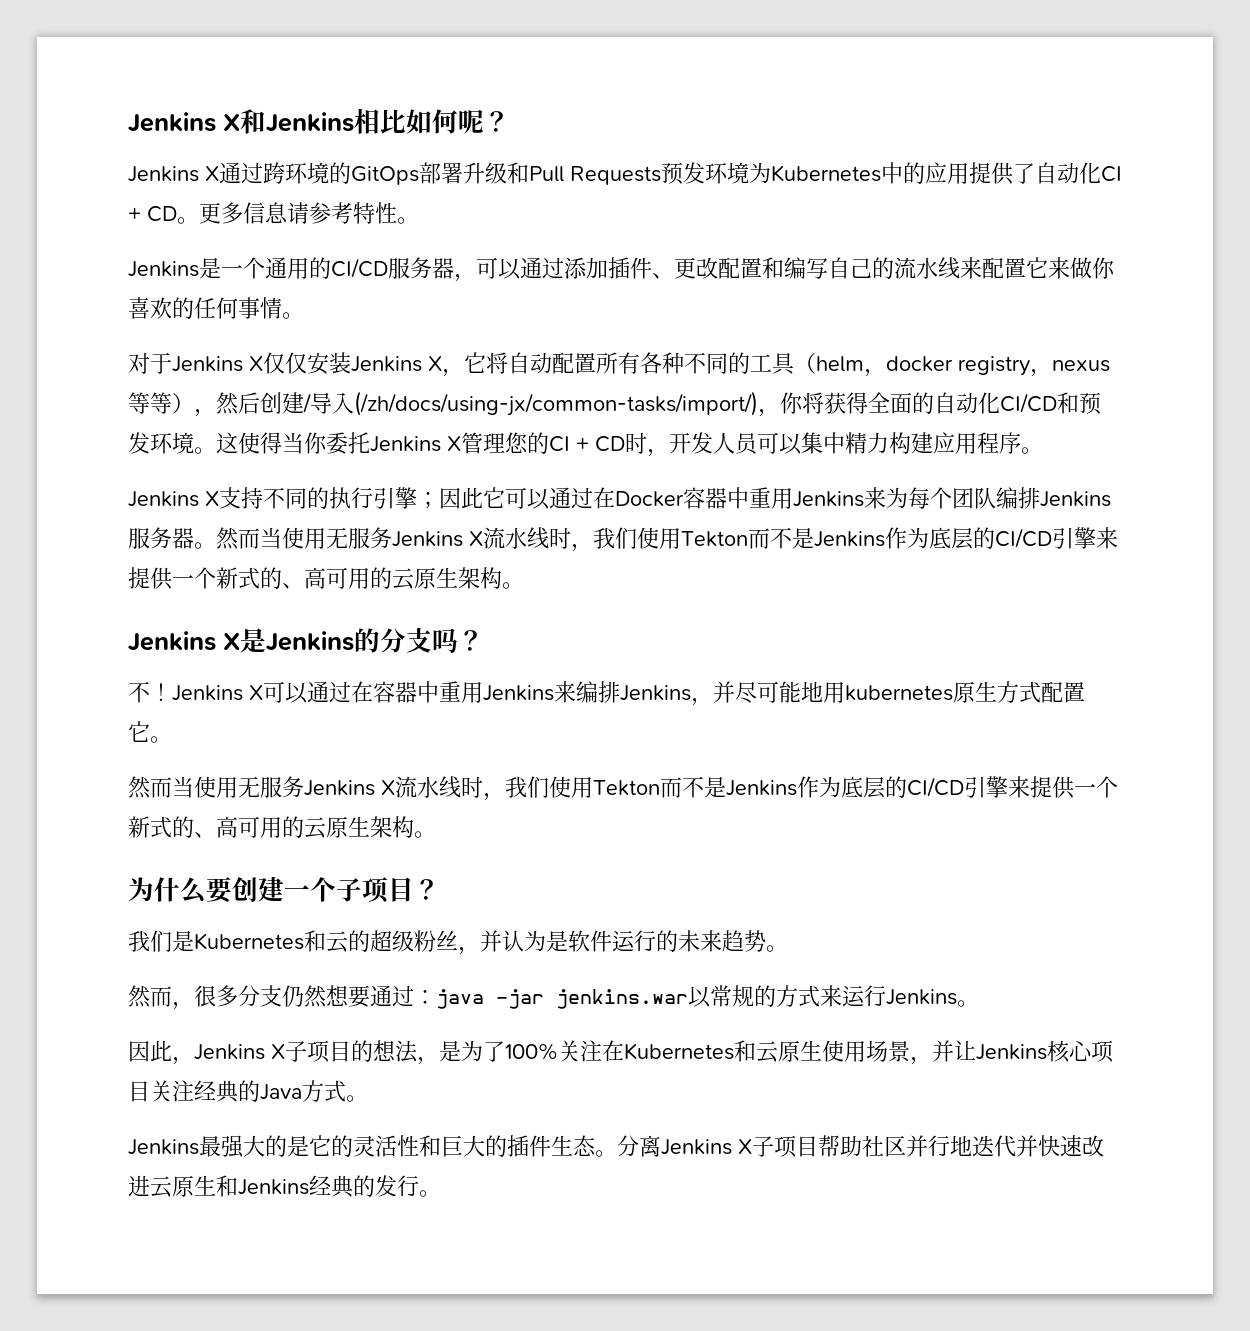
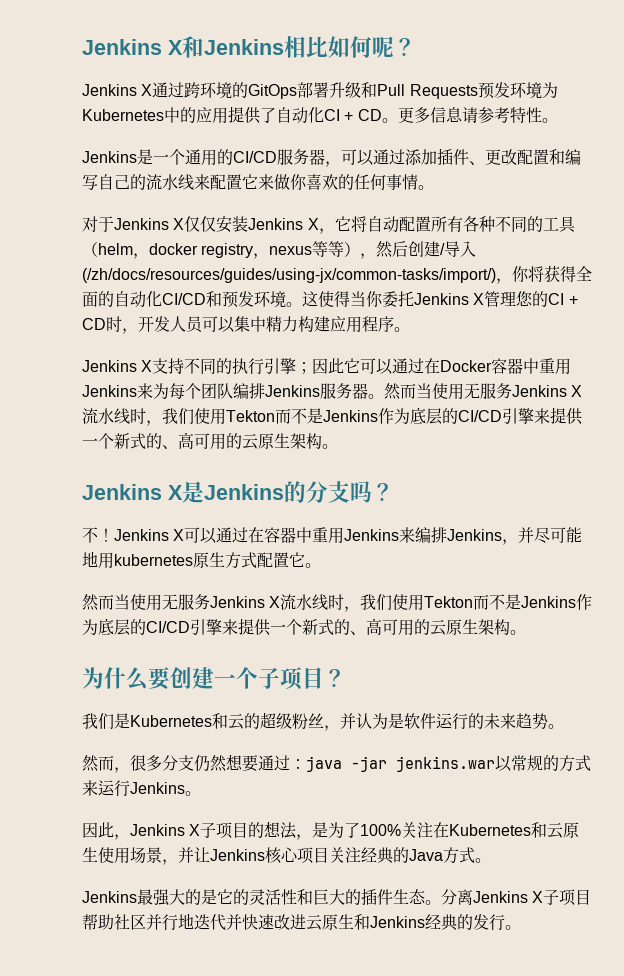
- 对于Jenkins X仅仅安装Jenkins X，它将自动配置所有各种不同的工具（helm，docker registry，nexus等等），然后创建/导入(/zh/docs/using-jx/common-tasks/import/)，你将获得全面的自动化CI/CD和预发环境。
+ 对于Jenkins X仅仅安装Jenkins X，它将自动配置所有各种不同的工具（helm，docker registry，nexus等等），然后创建/导入(/zh/docs/resources/guides/using-jx/common-tasks/import/)，你将获得全面的自动化CI/CD和预发环境。

